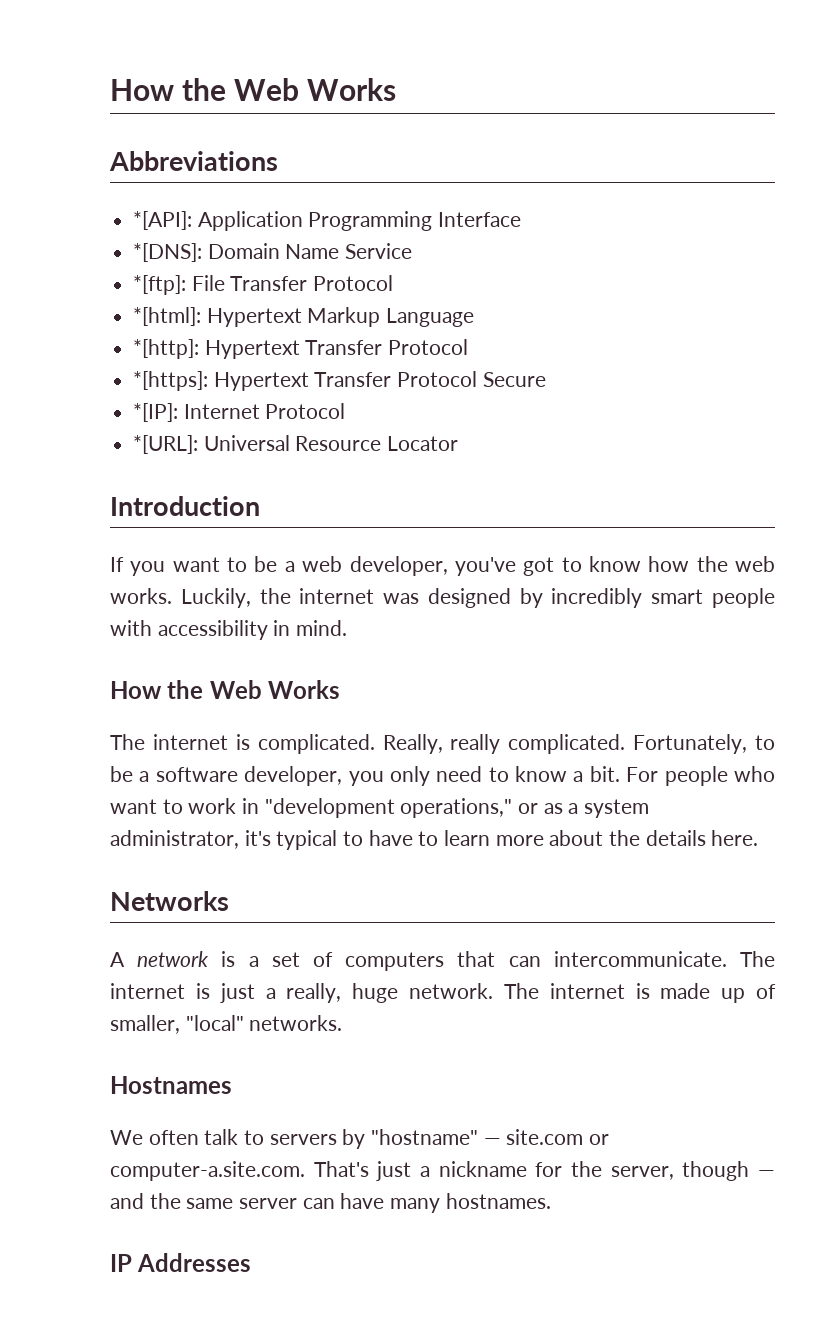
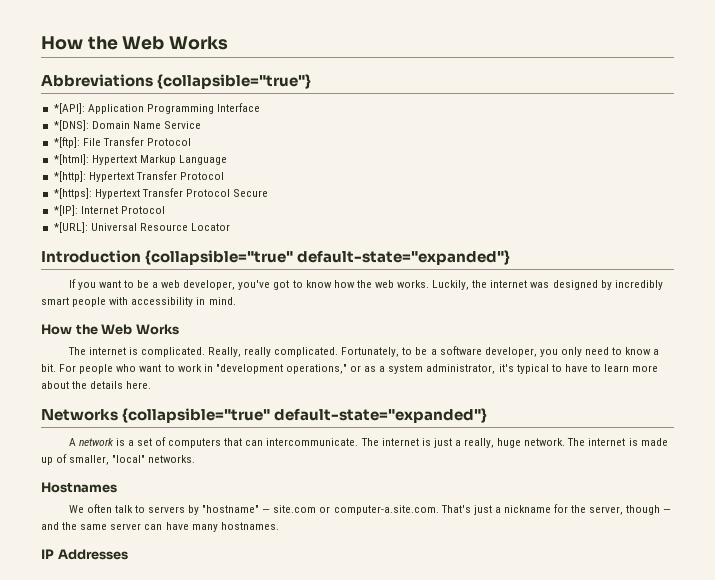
- Abbreviations
+ Abbreviations {collapsible="true"}
- Introduction
+ Introduction {collapsible="true" default-state="expanded"}
- Networks
+ Networks {collapsible="true" default-state="expanded"}

